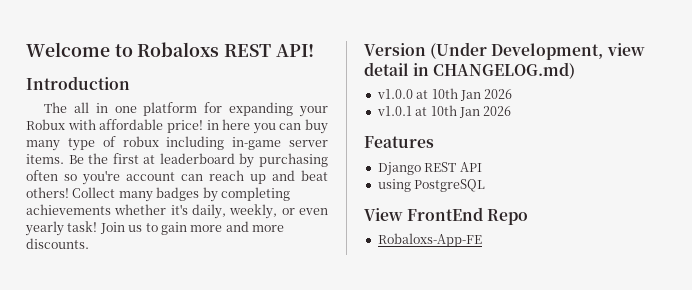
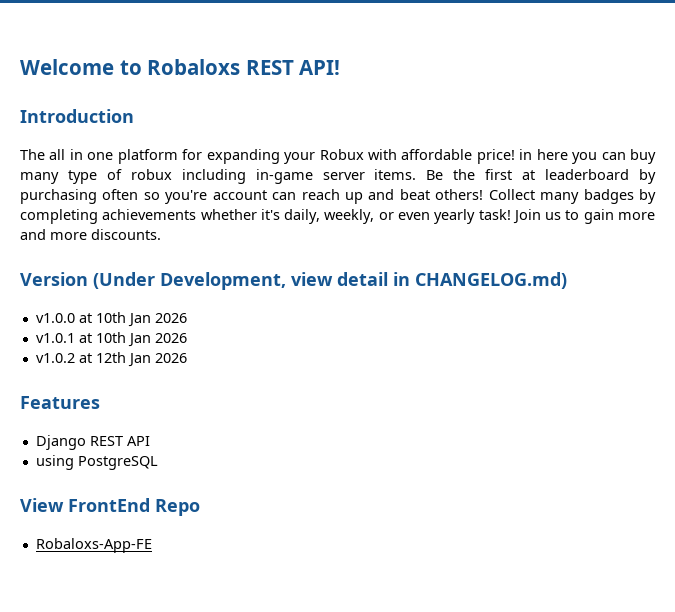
+ v1.0.2 at 12th Jan 2026

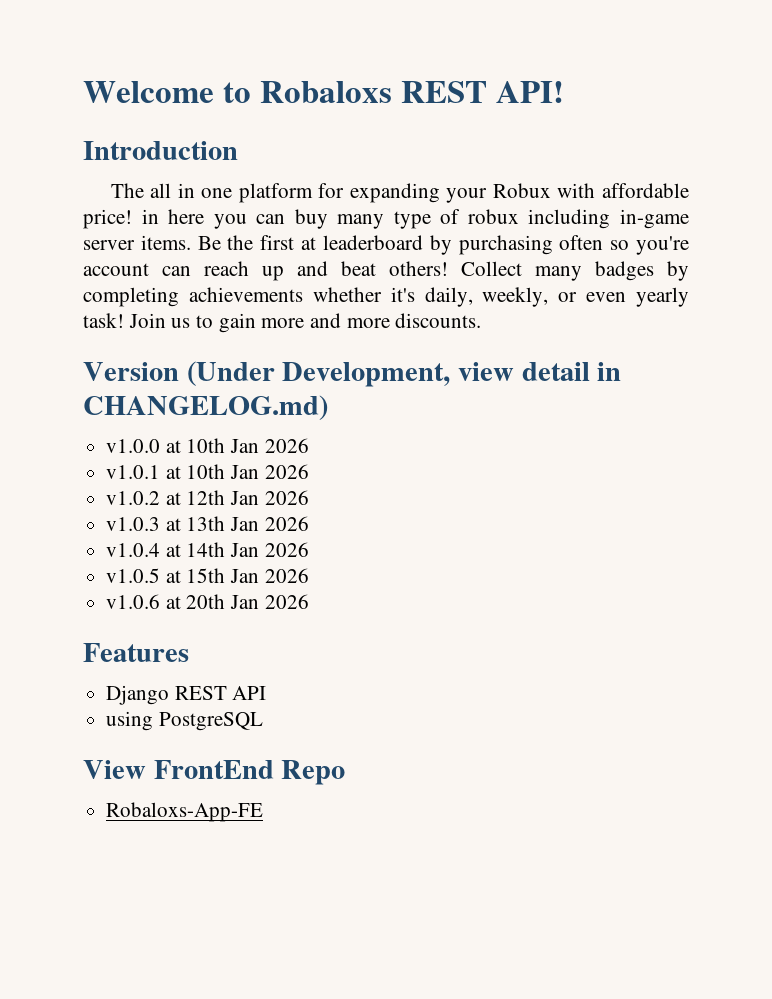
+ v1.0.3 at 13th Jan 2026
+ v1.0.4 at 14th Jan 2026
+ v1.0.5 at 15th Jan 2026
+ v1.0.6 at 20th Jan 2026

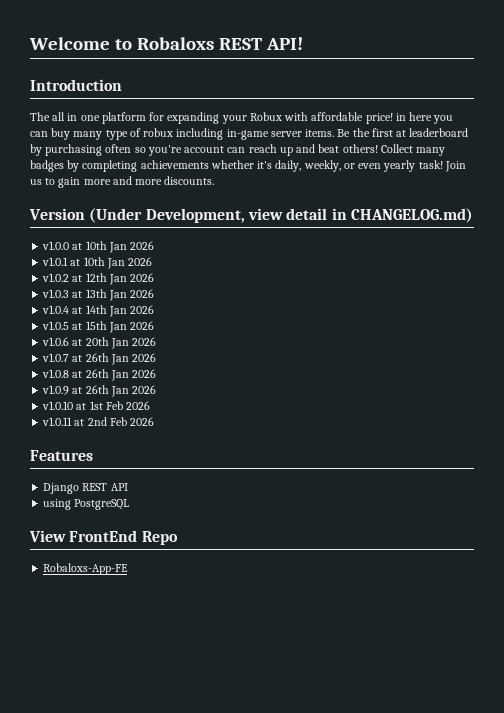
+ v1.0.7 at 26th Jan 2026
+ v1.0.8 at 26th Jan 2026
+ v1.0.9 at 26th Jan 2026
+ v1.0.10 at 1st Feb 2026
+ v1.0.11 at 2nd Feb 2026

